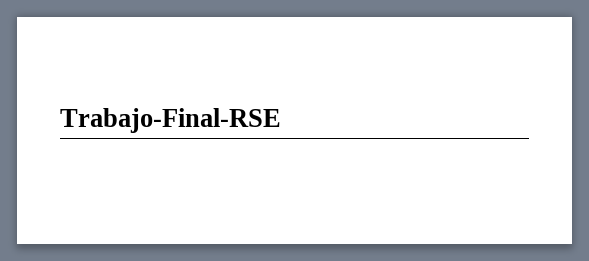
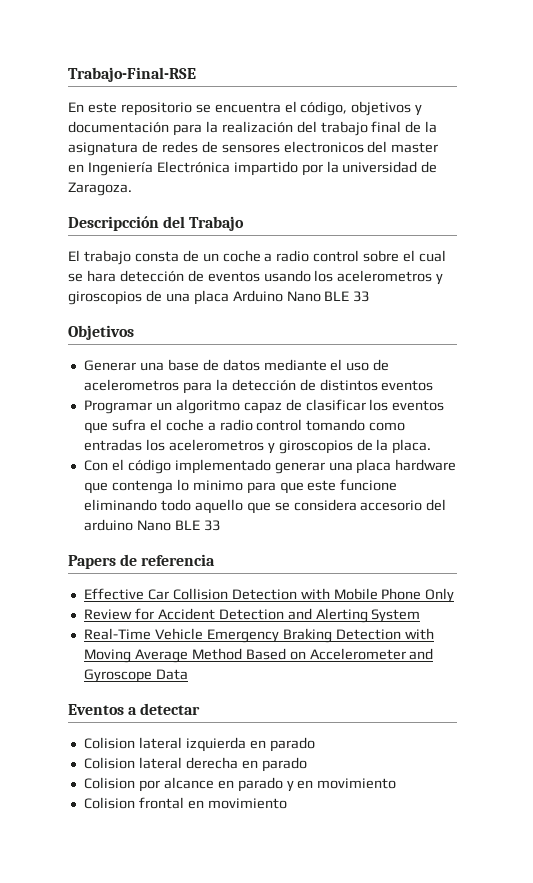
+ En este repositorio se encuentra el código, objetivos y documentación para la realización del trabajo final de la asignatura de redes de sensores electronicos del master en Ingeniería Electrónica impartido por la universidad de Zaragoza.
+ Descripcción del Trabajo
+ El trabajo consta de un coche a radio control sobre el cual se hara detección de eventos usando los acelerometros y giroscopios de una placa Arduino Nano BLE 33
+ Objetivos
+ Generar una base de datos mediante el uso de acelerometros para la detección de distintos eventos
+ Programar un algoritmo capaz de clasificar los eventos que sufra el coche a radio control tomando como entradas los acelerometros y giroscopios de la placa.
+ Con el código implementado generar una placa hardware que contenga lo minimo para que este funcione eliminando todo aquello que se considera accesorio del arduino Nano BLE 33
+ Papers de referencia
+ Effective Car Collision Detection with Mobile Phone Only
+ Review for Accident Detection and Alerting System
+ Real-Time Vehicle Emergency Braking Detection with Moving Average Method Based on Accelerometer and Gyroscope Data
+ Eventos a detectar
+ Colision lateral izquierda en parado
+ Colision lateral derecha en parado
+ Colision por alcance en parado y en movimiento
+ Colision frontal en movimiento

